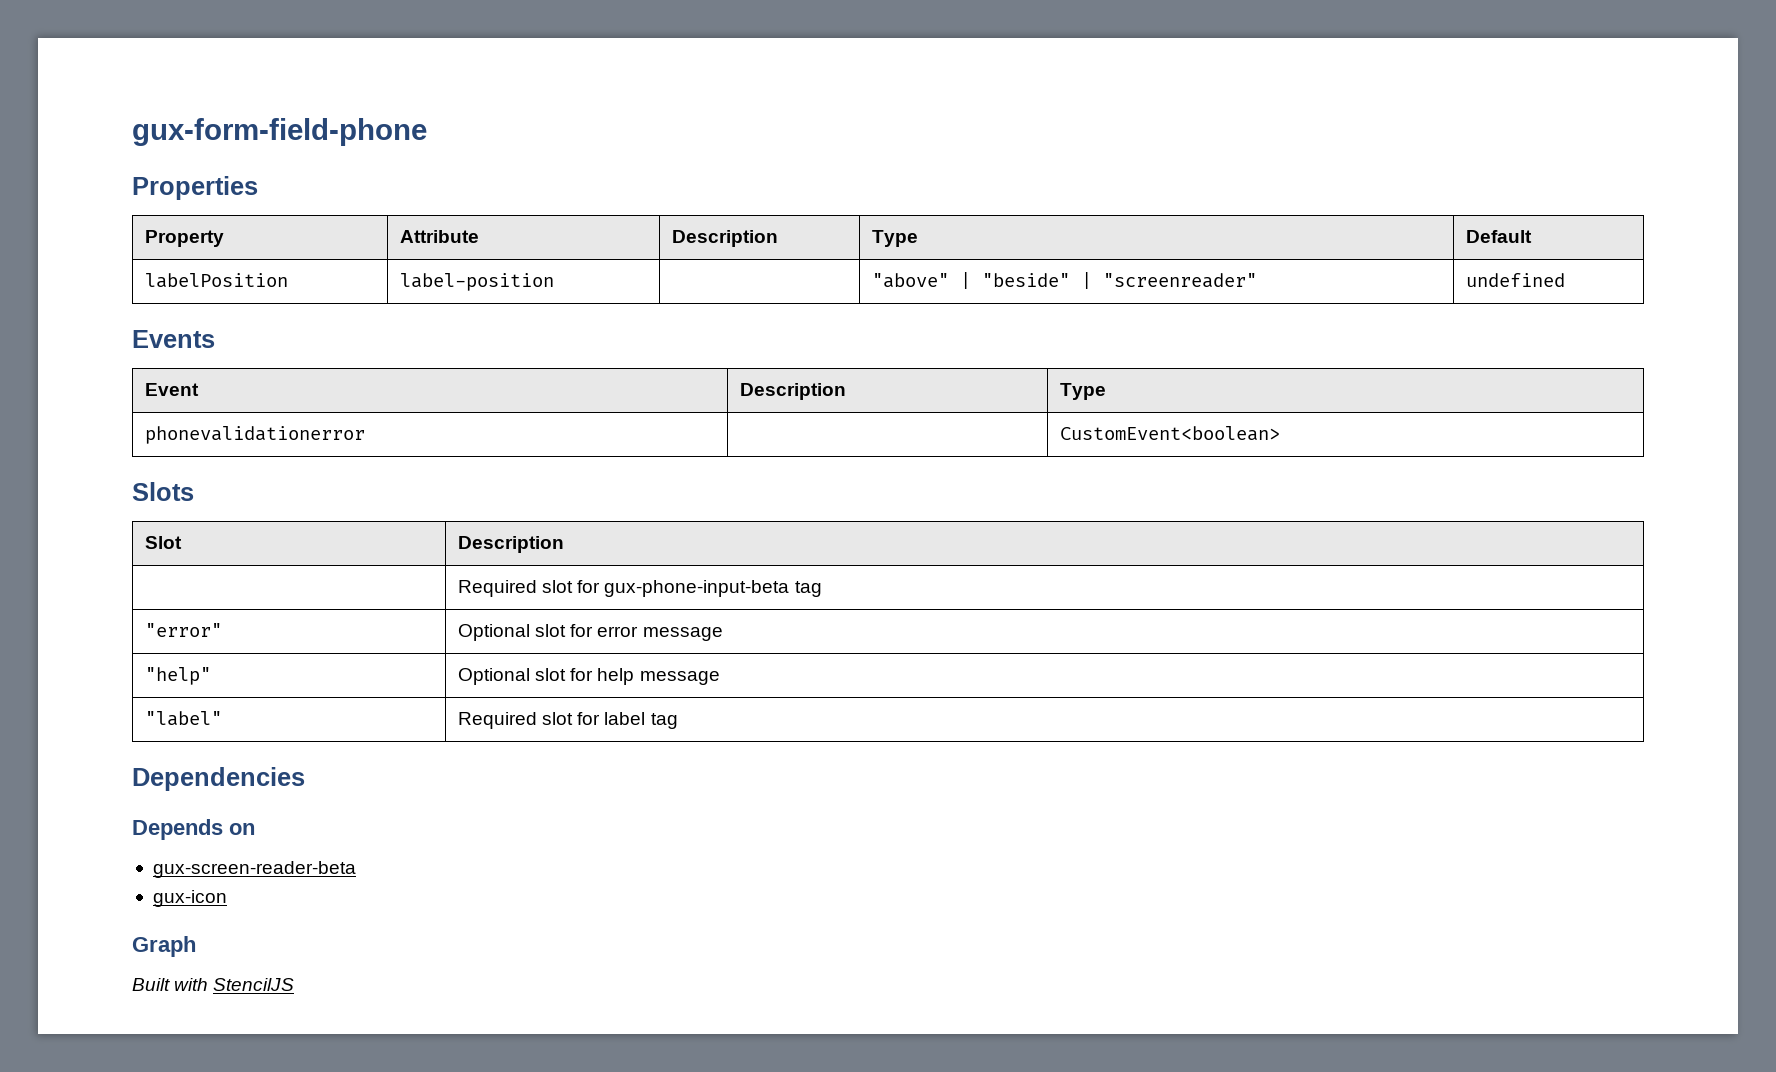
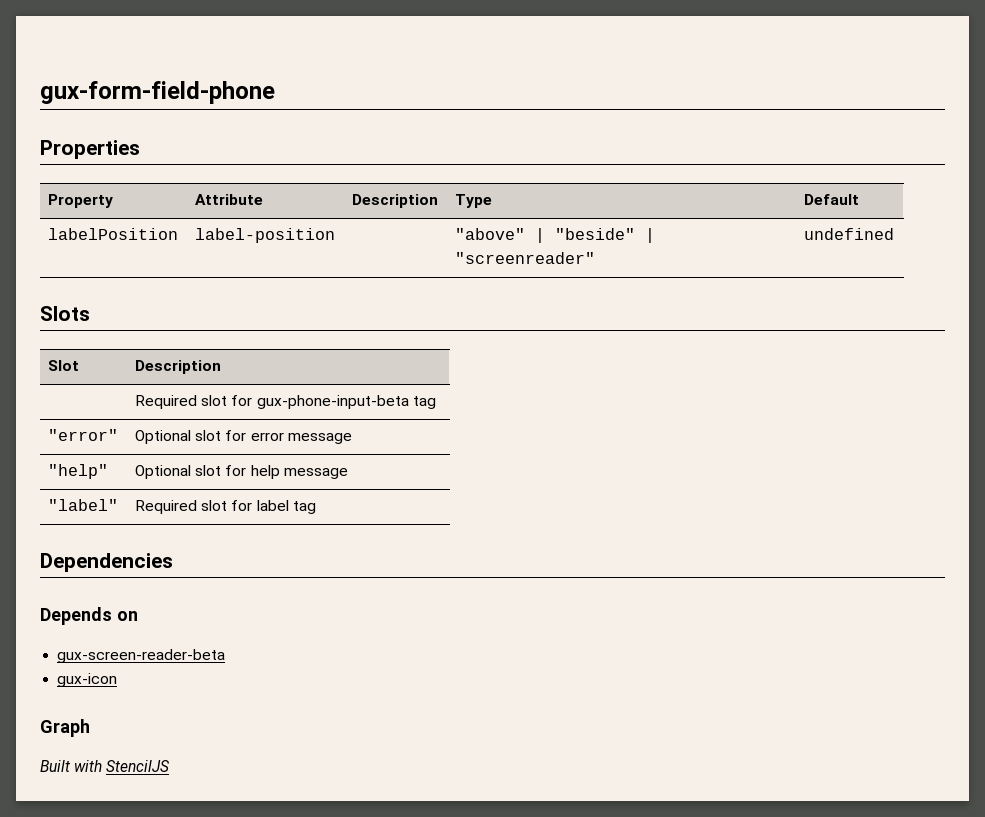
- Events
- Event | Description | Type
- phonevalidationerror | | CustomEvent<boolean>

